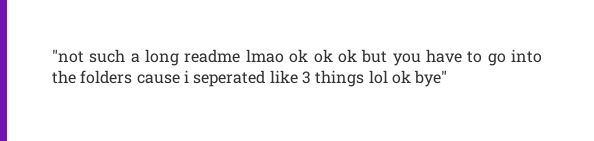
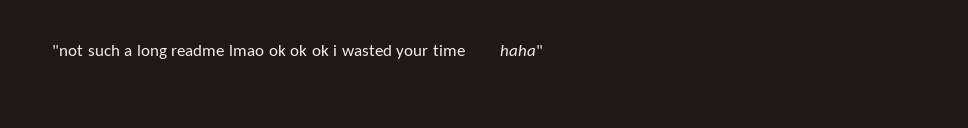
- "not such a long readme lmao ok ok ok but you have to go into the folders cause i seperated like 3 things lol ok bye"
+ "not such a long readme lmao ok ok ok i wasted your time haha"

